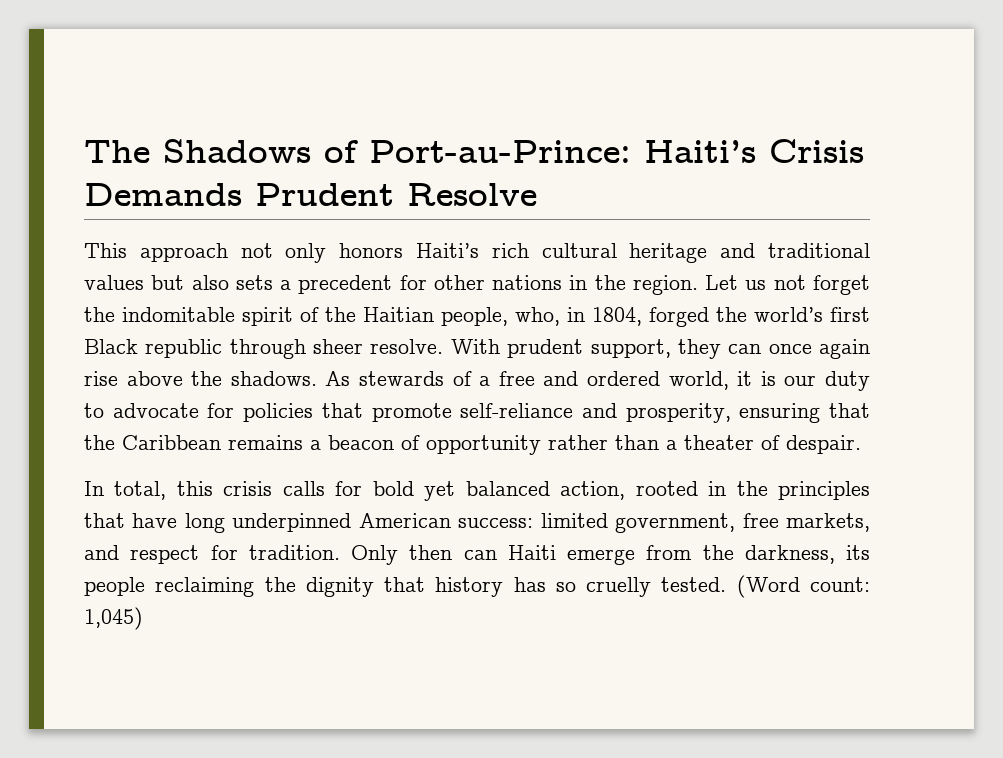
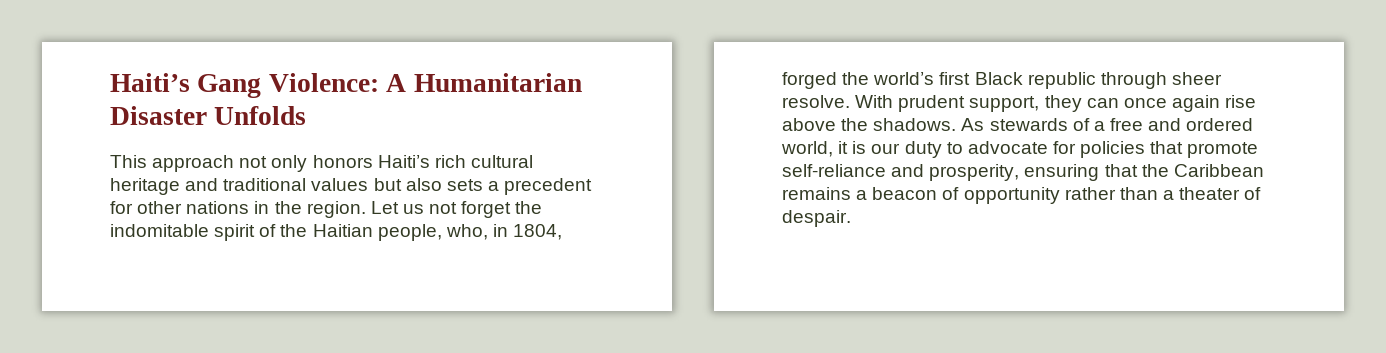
- The Shadows of Port-au-Prince: Haiti’s Crisis Demands Prudent Resolve
+ Haiti’s Gang Violence: A Humanitarian Disaster Unfolds
- In total, this crisis calls for bold yet balanced action, rooted in the principles that have long underpinned American success: limited government, free markets, and respect for tradition. Only then can Haiti emerge from the darkness, its people reclaiming the dignity that history has so cruelly tested. (Word count: 1,045)

